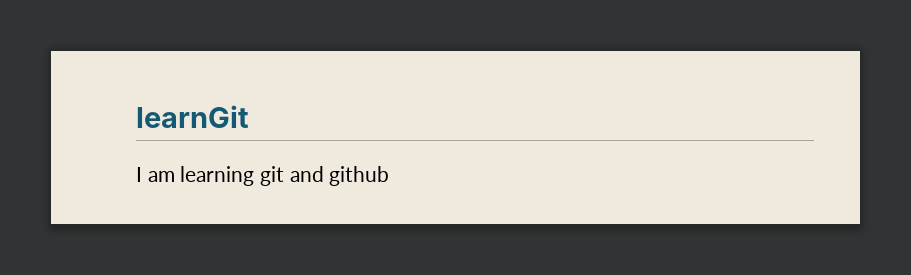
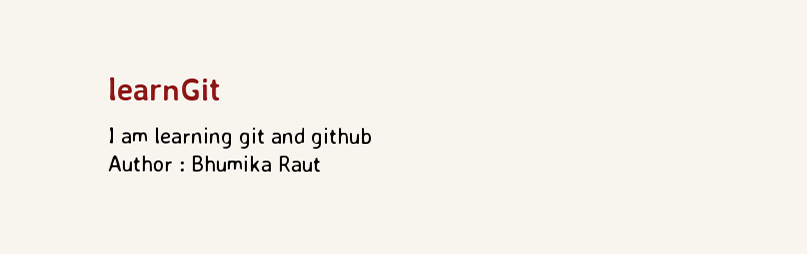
+ Author : Bhumika Raut

